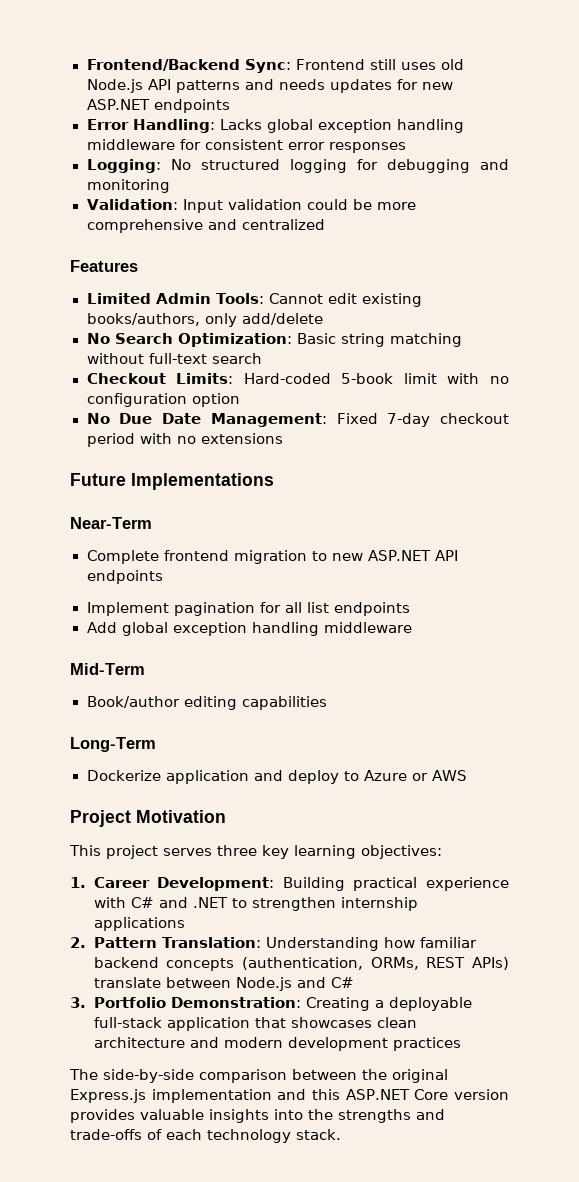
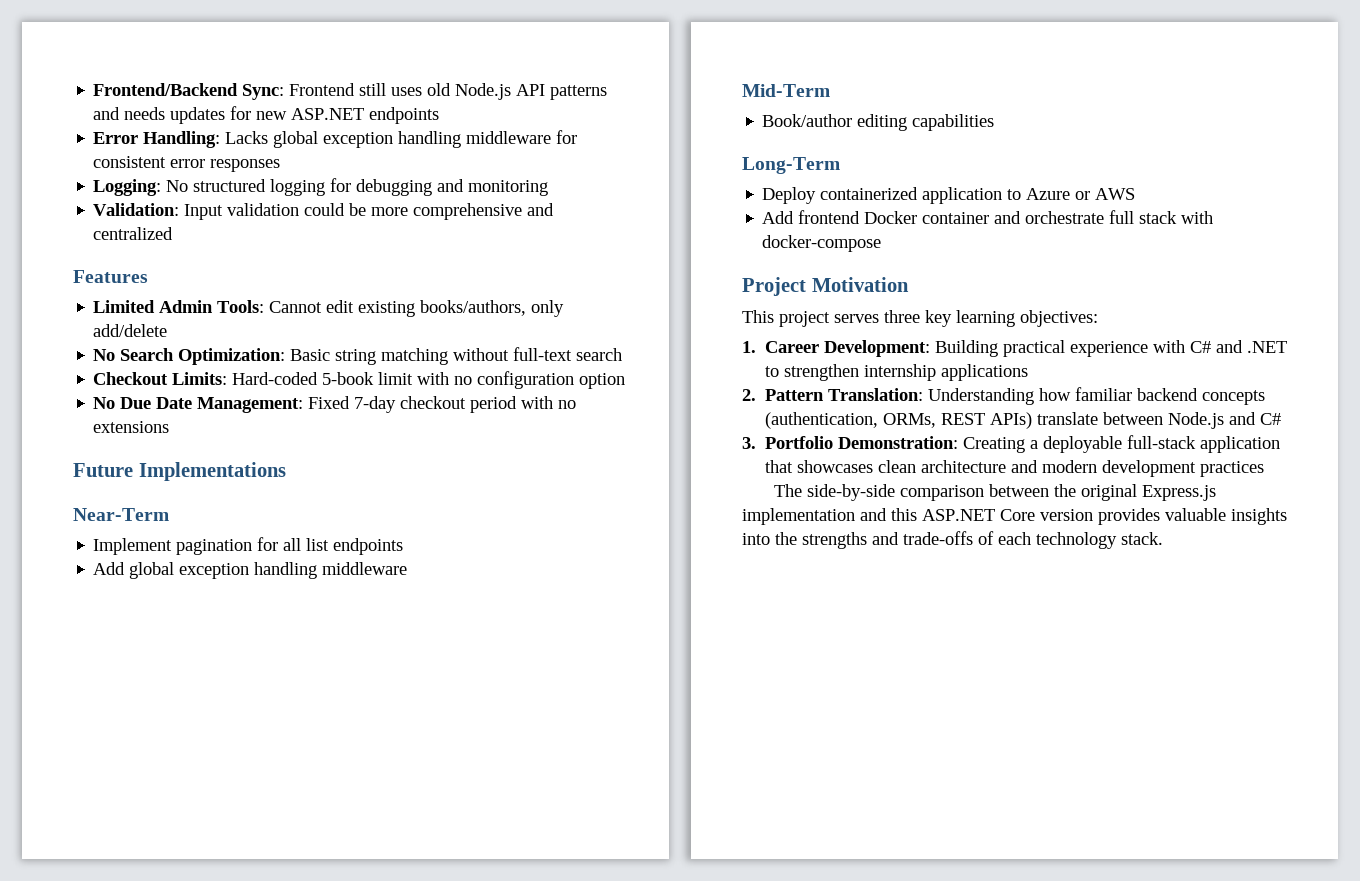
- Complete frontend migration to new ASP.NET API endpoints
- Dockerize application and deploy to Azure or AWS
+ Deploy containerized application to Azure or AWS
+ Add frontend Docker container and orchestrate full stack with docker-compose

